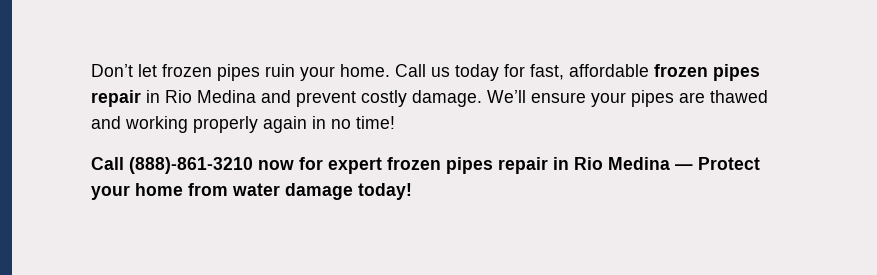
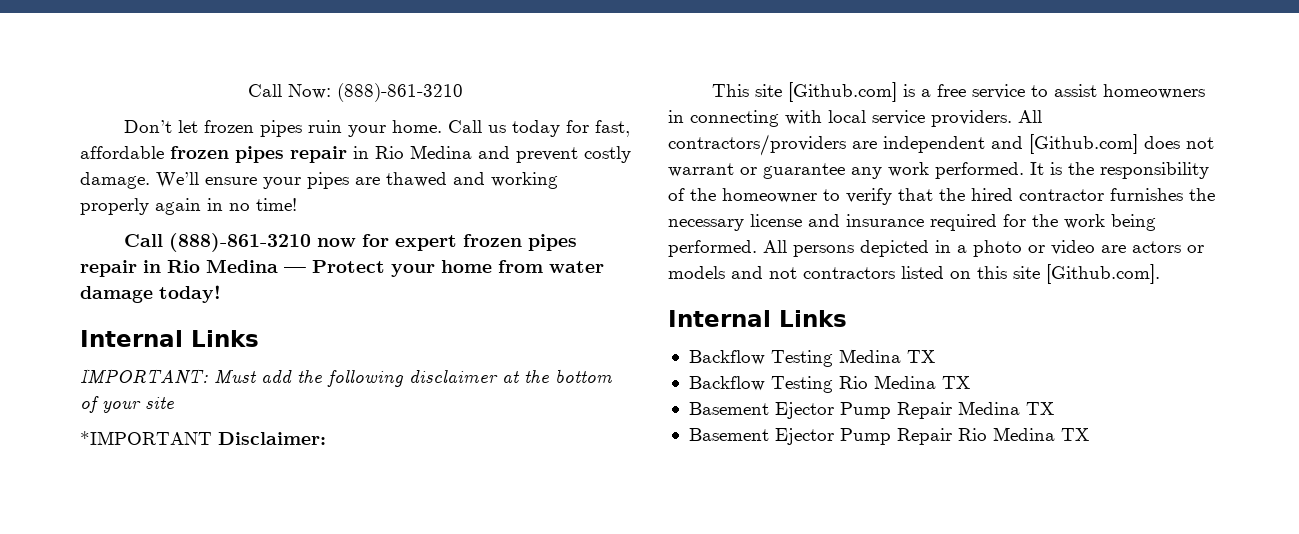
+ Call Now: (888)-861-3210
  Call (888)-861-3210 now for expert frozen pipes repair in Rio Medina — Protect your home from water damage today!
+ Internal Links
+ IMPORTANT: Must add the following disclaimer at the bottom of your site
+ *IMPORTANT Disclaimer:
+ This site [Github.com] is a free service to assist homeowners in connecting with local service providers. All contractors/providers are independent and [Github.com] does not warrant or guarantee any work performed. It is the responsibility of the homeowner to verify that the hired contractor furnishes the necessary license and insurance required for the work being performed. All persons depicted in a photo or video are actors or models and not contractors listed on this site [Github.com].
+ Internal Links
+ Backflow Testing Medina TX
+ Backflow Testing Rio Medina TX
+ Basement Ejector Pump Repair Medina TX
+ Basement Ejector Pump Repair Rio Medina TX

